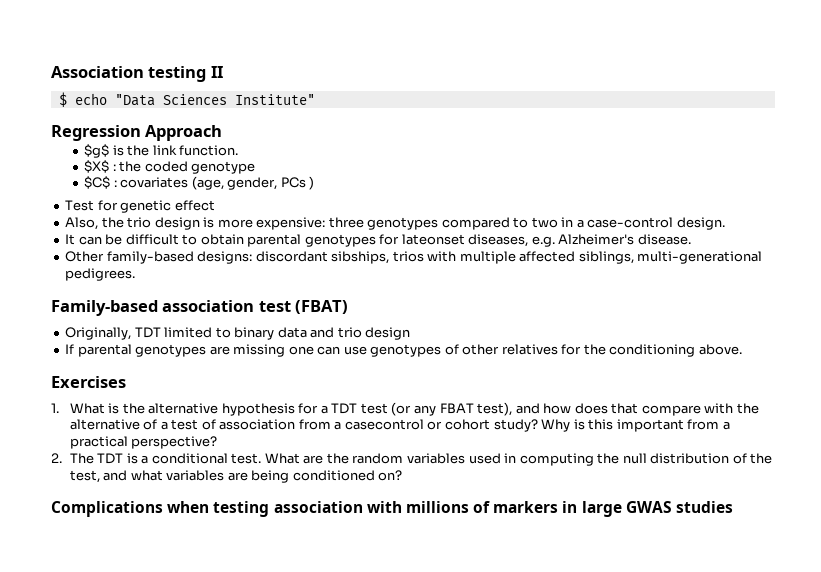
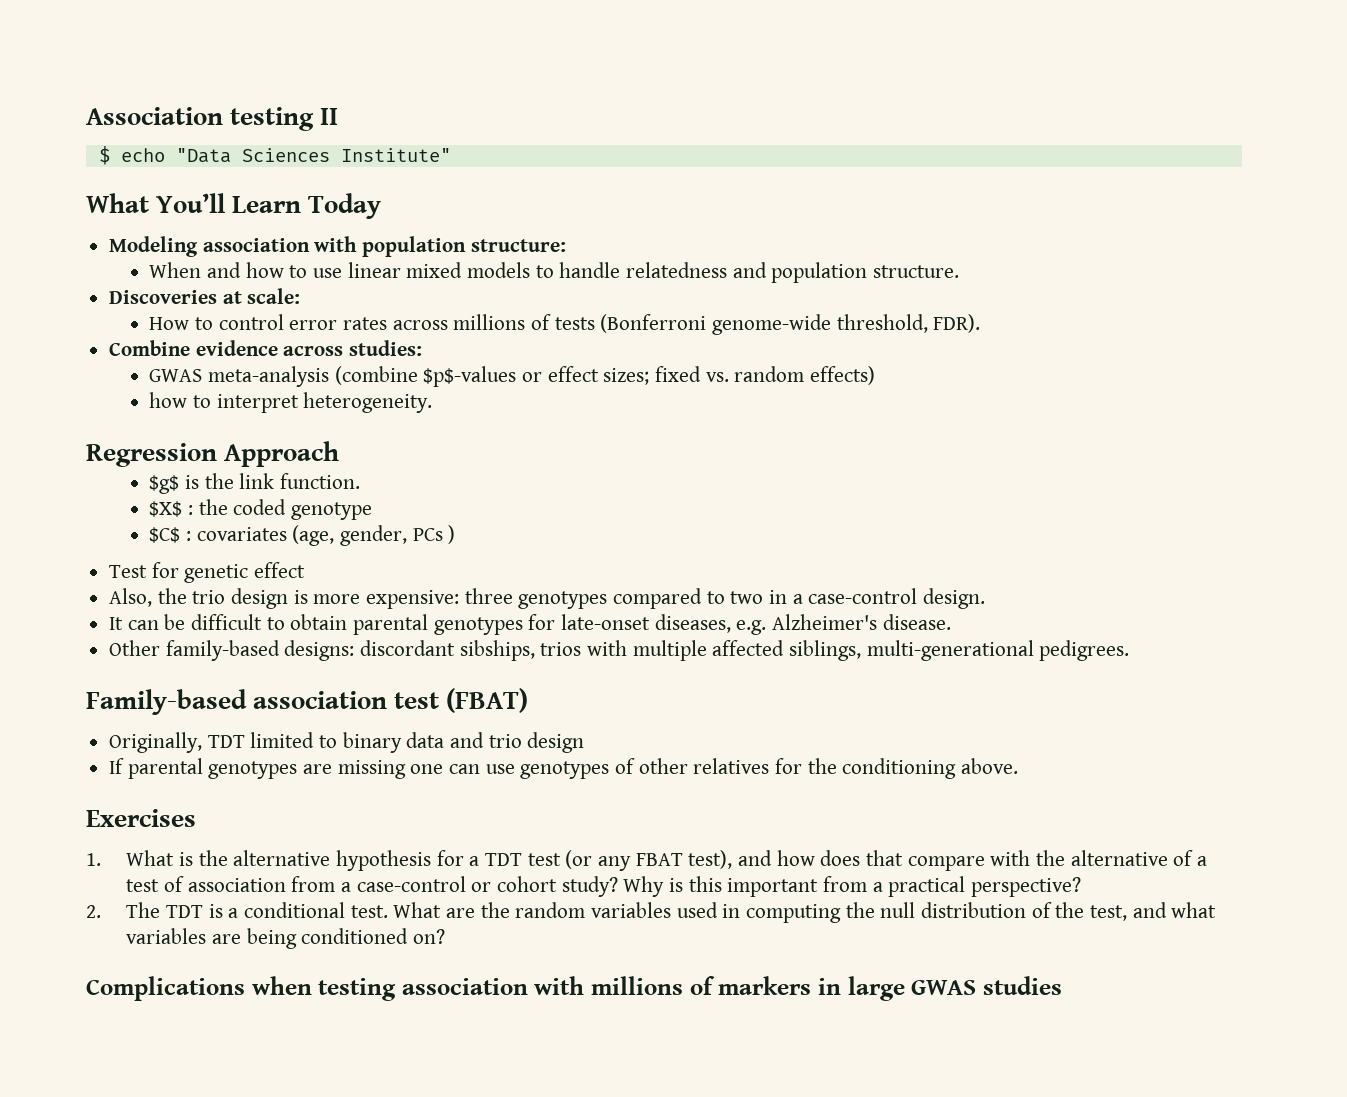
+ What You’ll Learn Today
+ Modeling association with population structure:
+ When and how to use linear mixed models to handle relatedness and population structure.
+ Discoveries at scale:
+ How to control error rates across millions of tests (Bonferroni genome-wide threshold, FDR).
+ Combine evidence across studies:
+ GWAS meta-analysis (combine $p$-values or effect sizes; fixed vs. random effects)
+ how to interpret heterogeneity.
- It can be difficult to obtain parental genotypes for lateonset diseases, e.g. Alzheimer's disease.
+ It can be difficult to obtain parental genotypes for late-onset diseases, e.g. Alzheimer's disease.
- 1. What is the alternative hypothesis for a TDT test (or any FBAT test), and how does that compare with the alternative of a test of association from a casecontrol or cohort study?
+ 1. What is the alternative hypothesis for a TDT test (or any FBAT test), and how does that compare with the alternative of a test of association from a case-control or cohort study?

